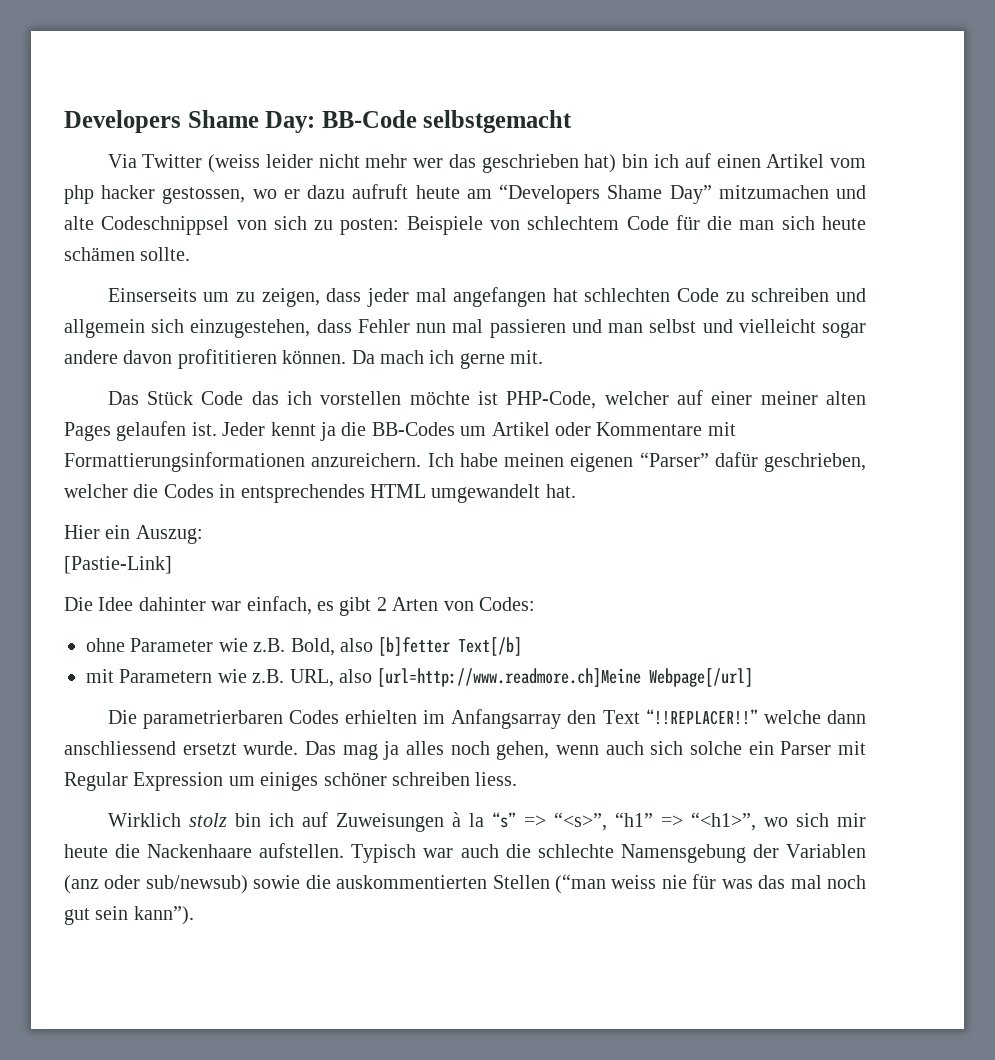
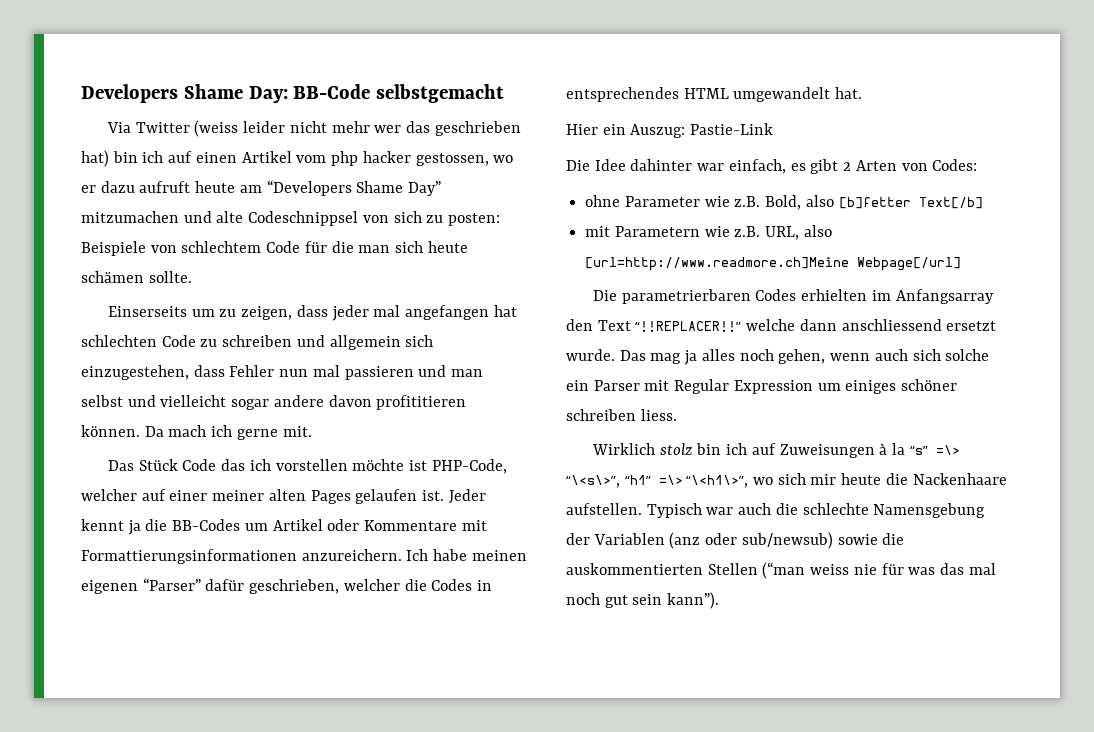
- Hier ein Auszug:
- [Pastie-Link]
+ Hier ein Auszug: Pastie-Link
- Wirklich stolz bin ich auf Zuweisungen à la “s” => “<s>”, “h1” => “<h1>”, wo sich mir heute die Nackenhaare aufstellen.
+ Wirklich stolz bin ich auf Zuweisungen à la “s” =\> “\<s\>”, “h1” =\> “\<h1\>”, wo sich mir heute die Nackenhaare aufstellen.

